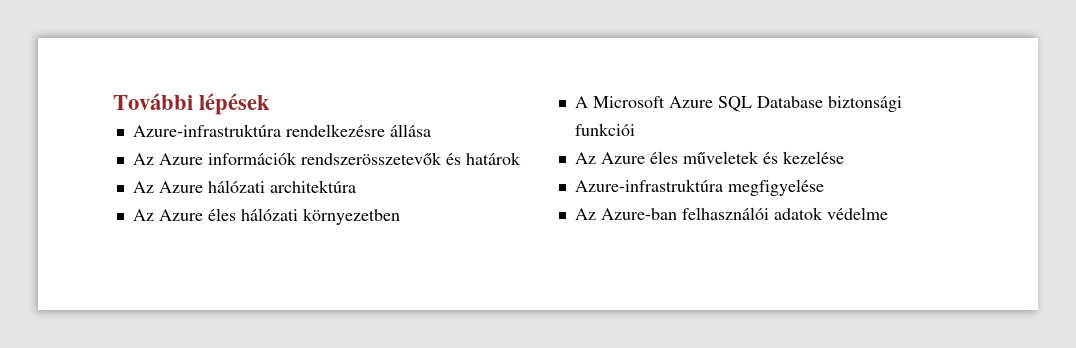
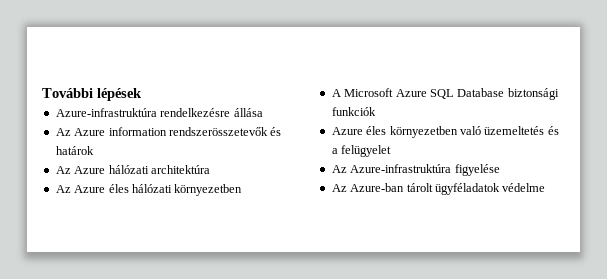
- Az Azure információk rendszerösszetevők és határok
+ Az Azure information rendszerösszetevők és határok
- A Microsoft Azure SQL Database biztonsági funkciói
- Az Azure éles műveletek és kezelése
- Azure-infrastruktúra megfigyelése
+ A Microsoft Azure SQL Database biztonsági funkciók
+ Azure éles környezetben való üzemeltetés és a felügyelet
+ Az Azure-infrastruktúra figyelése
- Az Azure-ban felhasználói adatok védelme
+ Az Azure-ban tárolt ügyféladatok védelme

